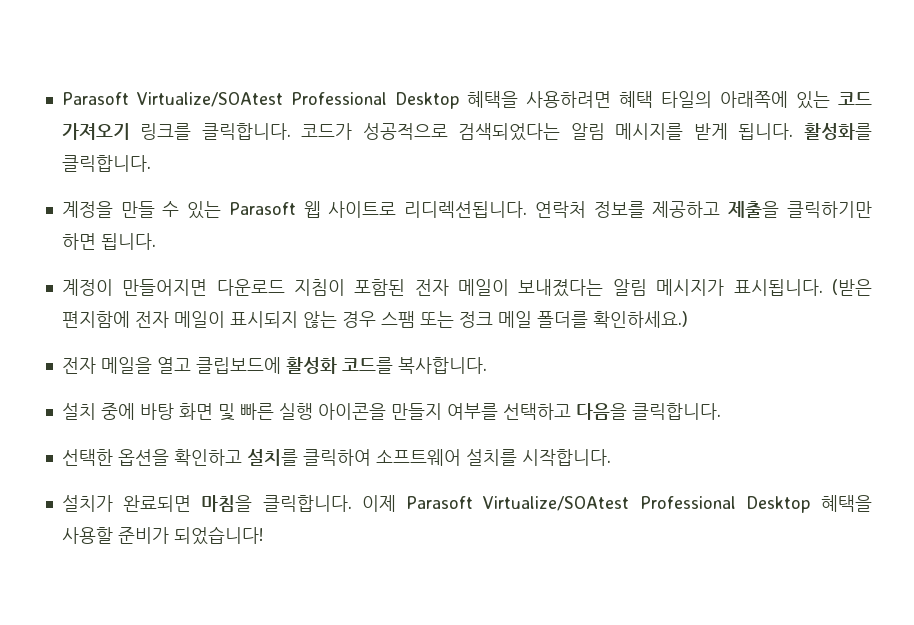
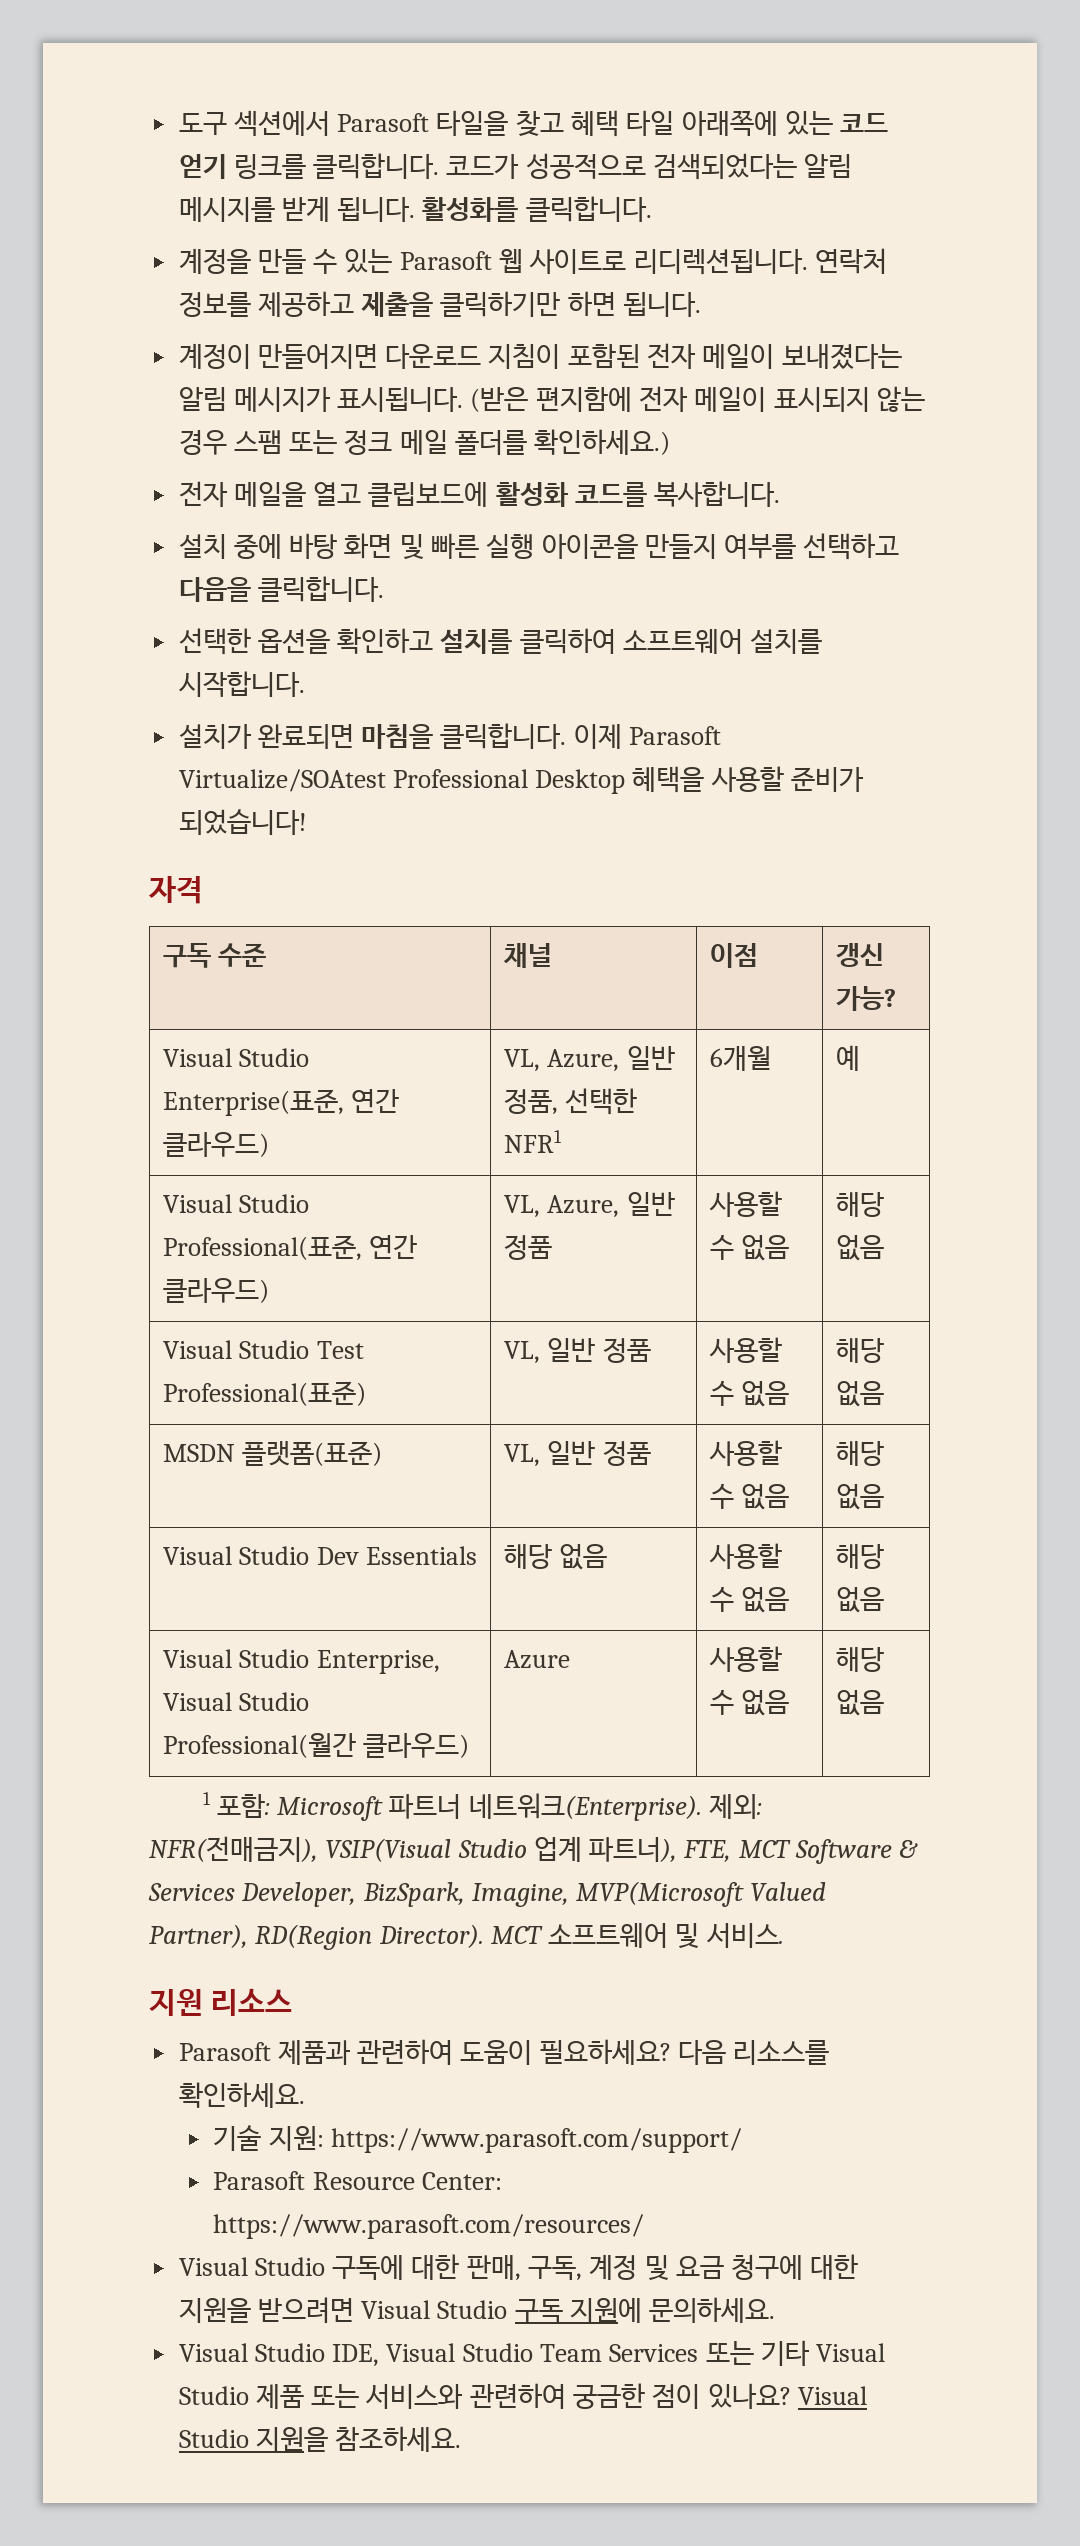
- Parasoft Virtualize/SOAtest Professional Desktop 혜택을 사용하려면 혜택 타일의 아래쪽에 있는 코드 가져오기 링크를 클릭합니다.
+ 도구 섹션에서 Parasoft 타일을 찾고 혜택 타일 아래쪽에 있는 코드 얻기 링크를 클릭합니다.
+ 자격
+ 구독 수준 | 채널 | 이점 | 갱신 가능?
+ Visual Studio Enterprise(표준, 연간 클라우드) | VL, Azure, 일반 정품, 선택한 NFR1 | 6개월 | 예
+ Visual Studio Professional(표준, 연간 클라우드) | VL, Azure, 일반 정품 | 사용할 수 없음 | 해당 없음
+ Visual Studio Test Professional(표준) | VL, 일반 정품 | 사용할 수 없음 | 해당 없음
+ MSDN 플랫폼(표준) | VL, 일반 정품 | 사용할 수 없음 | 해당 없음
+ Visual Studio Dev Essentials | 해당 없음 | 사용할 수 없음 | 해당 없음
+ Visual Studio Enterprise, Visual Studio Professional(월간 클라우드) | Azure | 사용할 수 없음 | 해당 없음
+ 1 포함: Microsoft 파트너 네트워크(Enterprise). 제외: NFR(전매금지), VSIP(Visual Studio 업계 파트너), FTE, MCT Software & Services Developer, BizSpark, Imagine, MVP(Microsoft Valued Partner), RD(Region Director). MCT 소프트웨어 및 서비스.
+ 지원 리소스
+ Parasoft 제품과 관련하여 도움이 필요하세요? 다음 리소스를 확인하세요.
+ 기술 지원: https://www.parasoft.com/support/
+ Parasoft Resource Center: https://www.parasoft.com/resources/
+ Visual Studio 구독에 대한 판매, 구독, 계정 및 요금 청구에 대한 지원을 받으려면 Visual Studio 구독 지원에 문의하세요.
+ Visual Studio IDE, Visual Studio Team Services 또는 기타 Visual Studio 제품 또는 서비스와 관련하여 궁금한 점이 있나요? Visual Studio 지원을 참조하세요.

